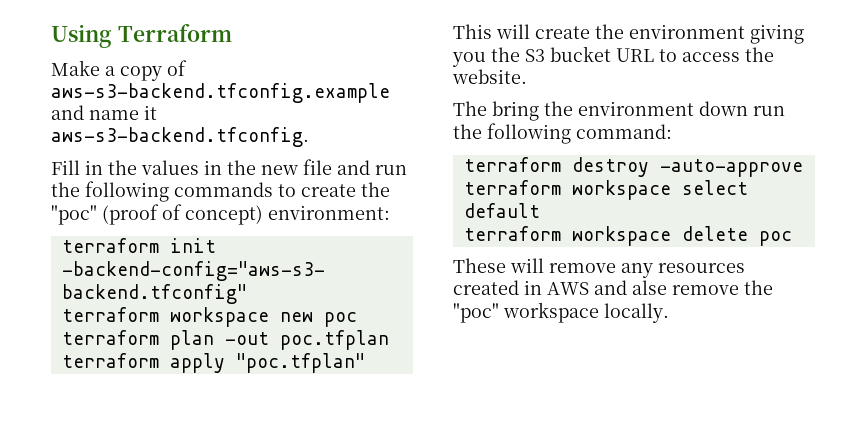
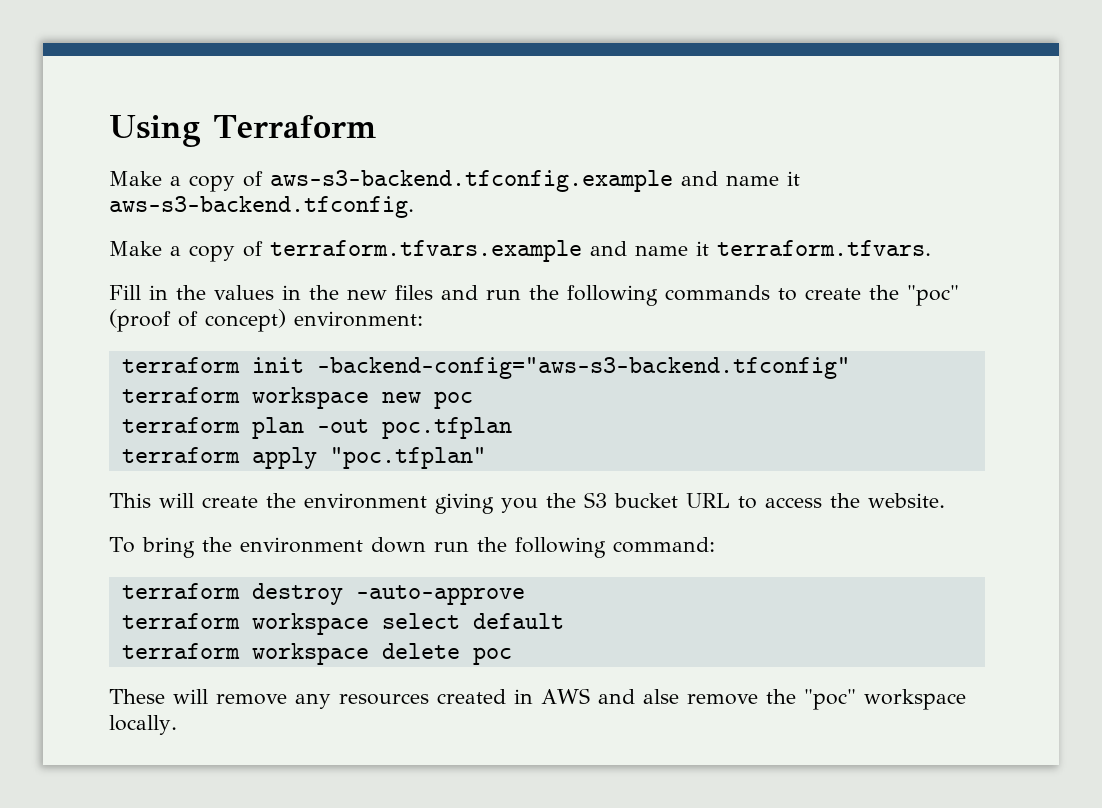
+ Make a copy of terraform.tfvars.example and name it terraform.tfvars.
- Fill in the values in the new file and run the following commands to create the "poc" (proof of concept) environment:
+ Fill in the values in the new files and run the following commands to create the "poc" (proof of concept) environment:
- The bring the environment down run the following command:
+ To bring the environment down run the following command:

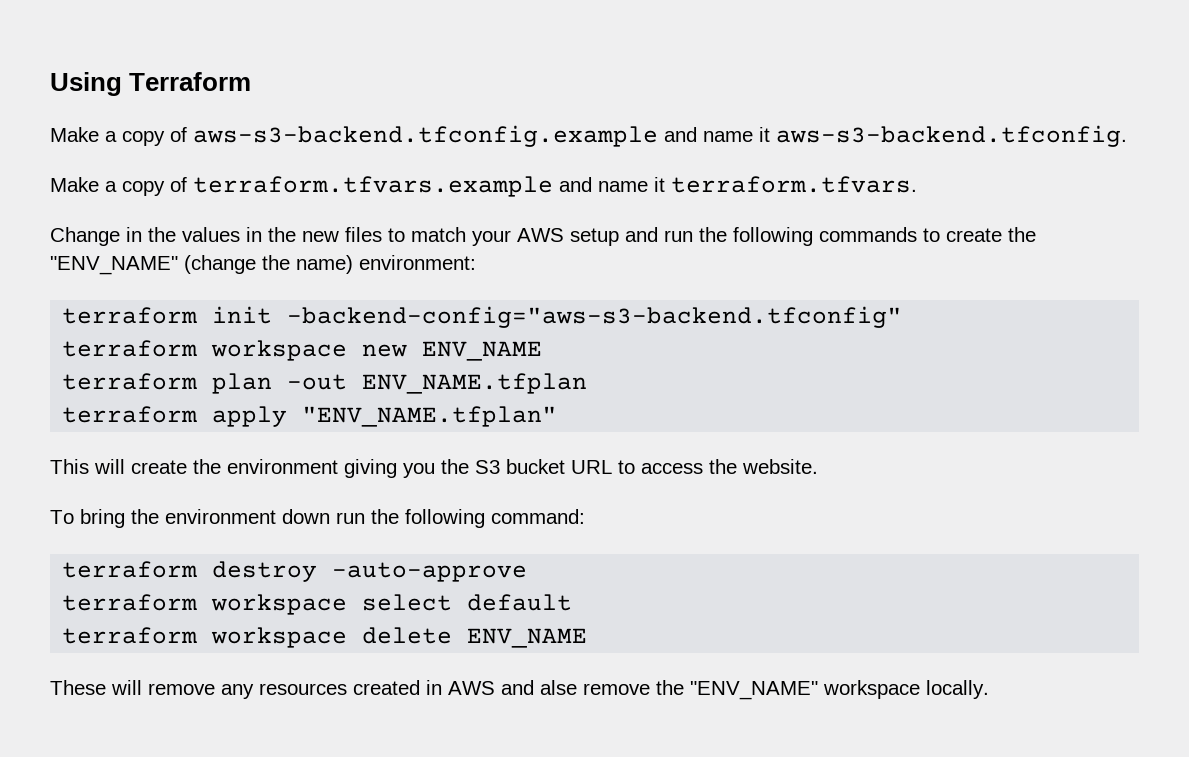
- Fill in the values in the new files and run the following commands to create the "poc" (proof of concept) environment:
+ Change in the values in the new files to match your AWS setup and run the following commands to create the "ENV_NAME" (change the name) environment:
- terraform workspace new poc
+ terraform workspace new ENV_NAME
- terraform plan -out poc.tfplan
+ terraform plan -out ENV_NAME.tfplan
- terraform apply "poc.tfplan"
+ terraform apply "ENV_NAME.tfplan"
- terraform workspace delete poc
+ terraform workspace delete ENV_NAME
- These will remove any resources created in AWS and alse remove the "poc" workspace locally.
+ These will remove any resources created in AWS and alse remove the "ENV_NAME" workspace locally.

